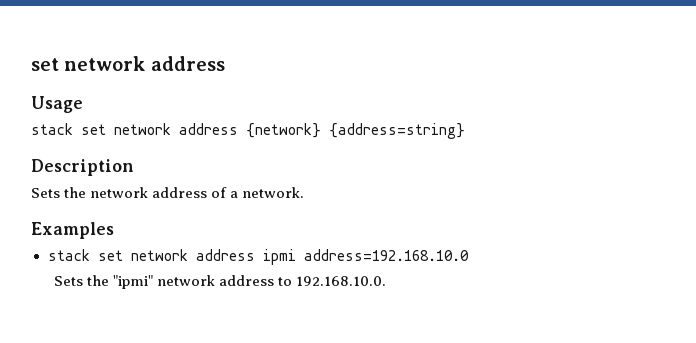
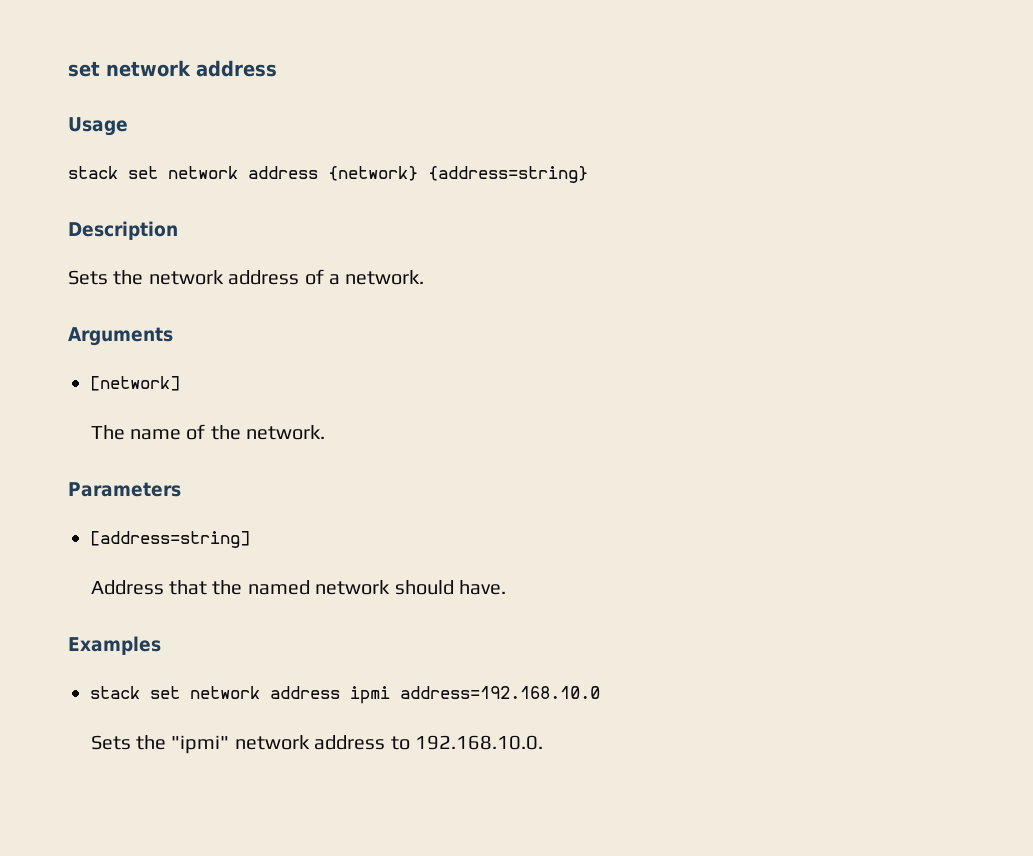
+ Arguments
+ [network]
+ The name of the network.
+ Parameters
+ [address=string]
+ Address that the named network should have.

